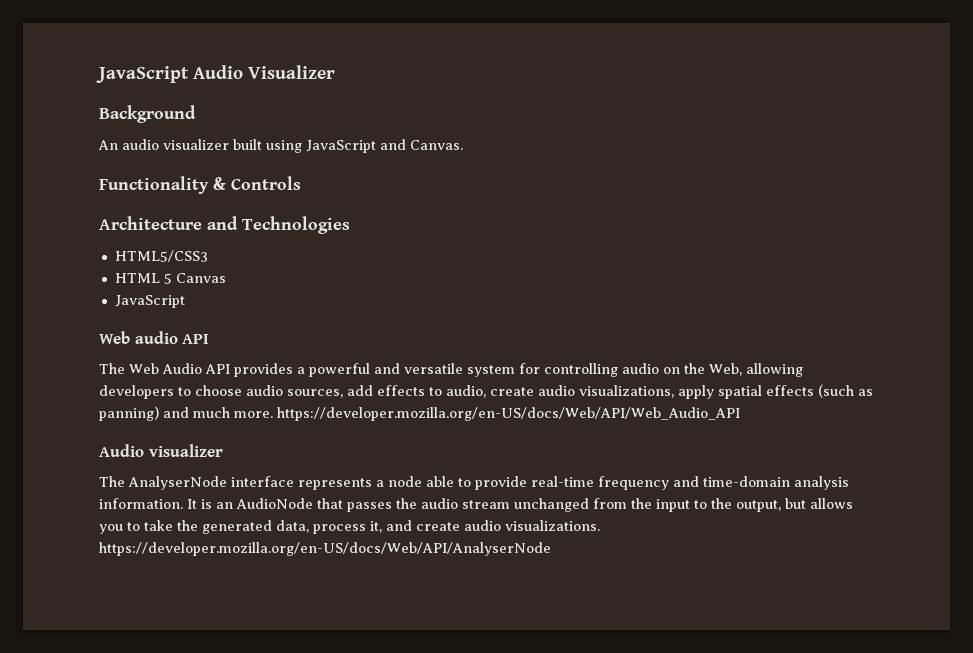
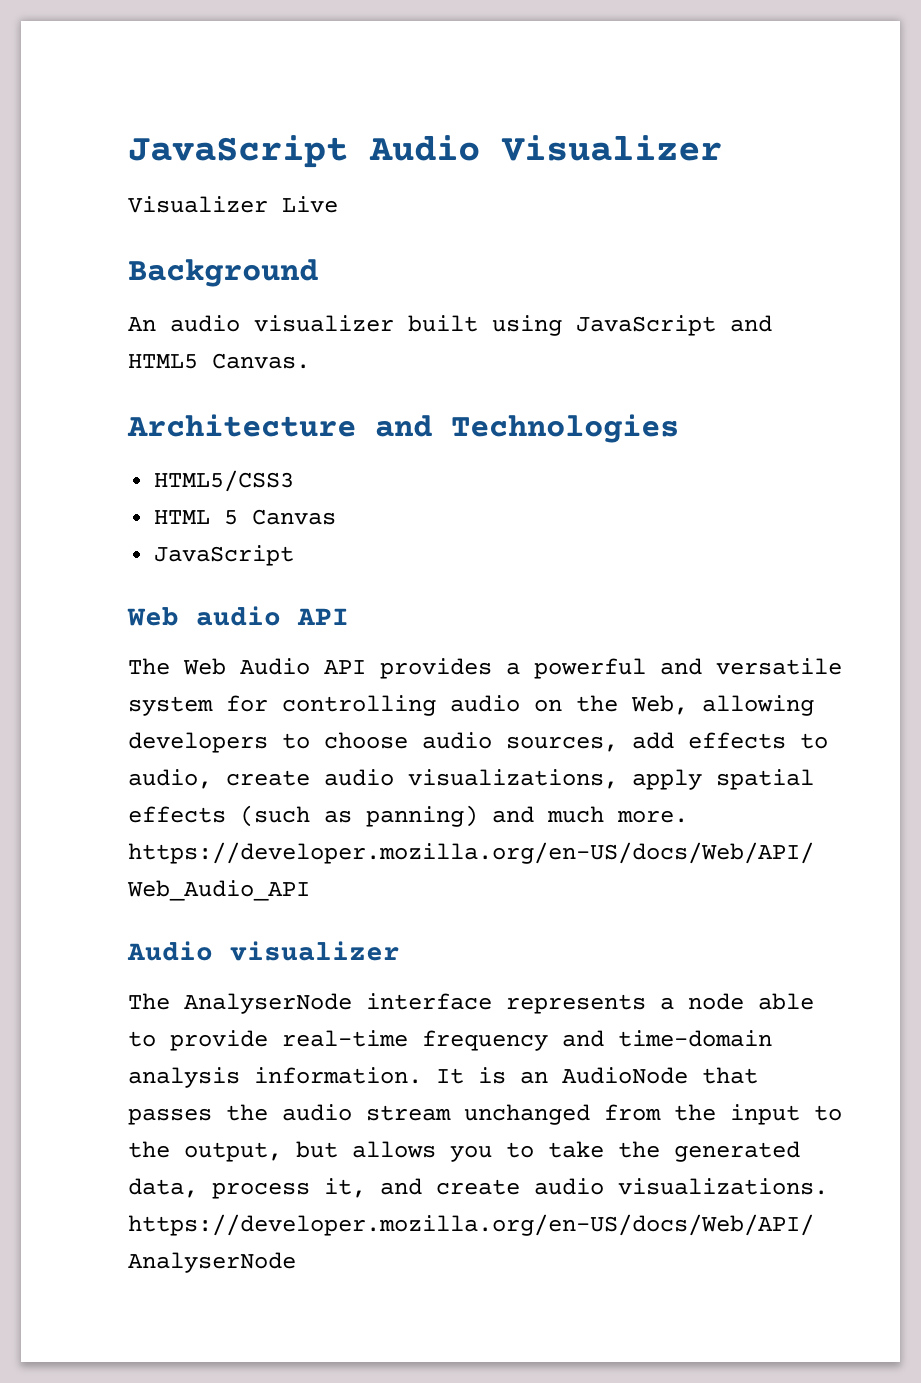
+ Visualizer Live
- An audio visualizer built using JavaScript and Canvas.
+ An audio visualizer built using JavaScript and HTML5 Canvas.
- Functionality & Controls

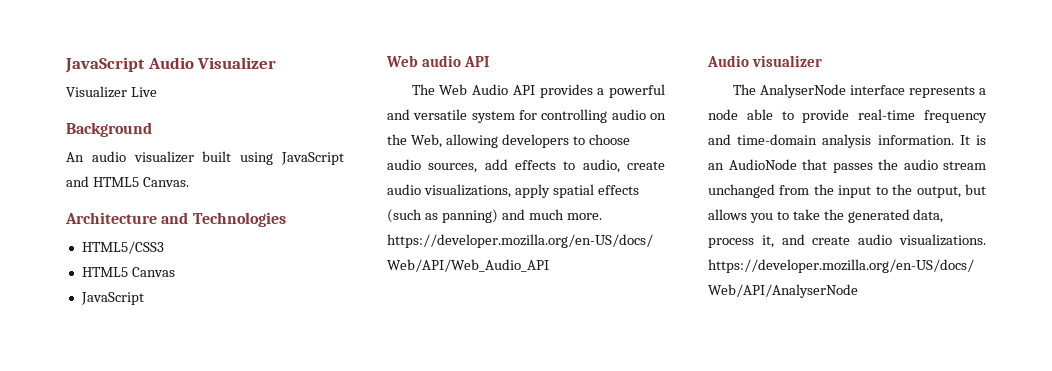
- HTML 5 Canvas
+ HTML5 Canvas

